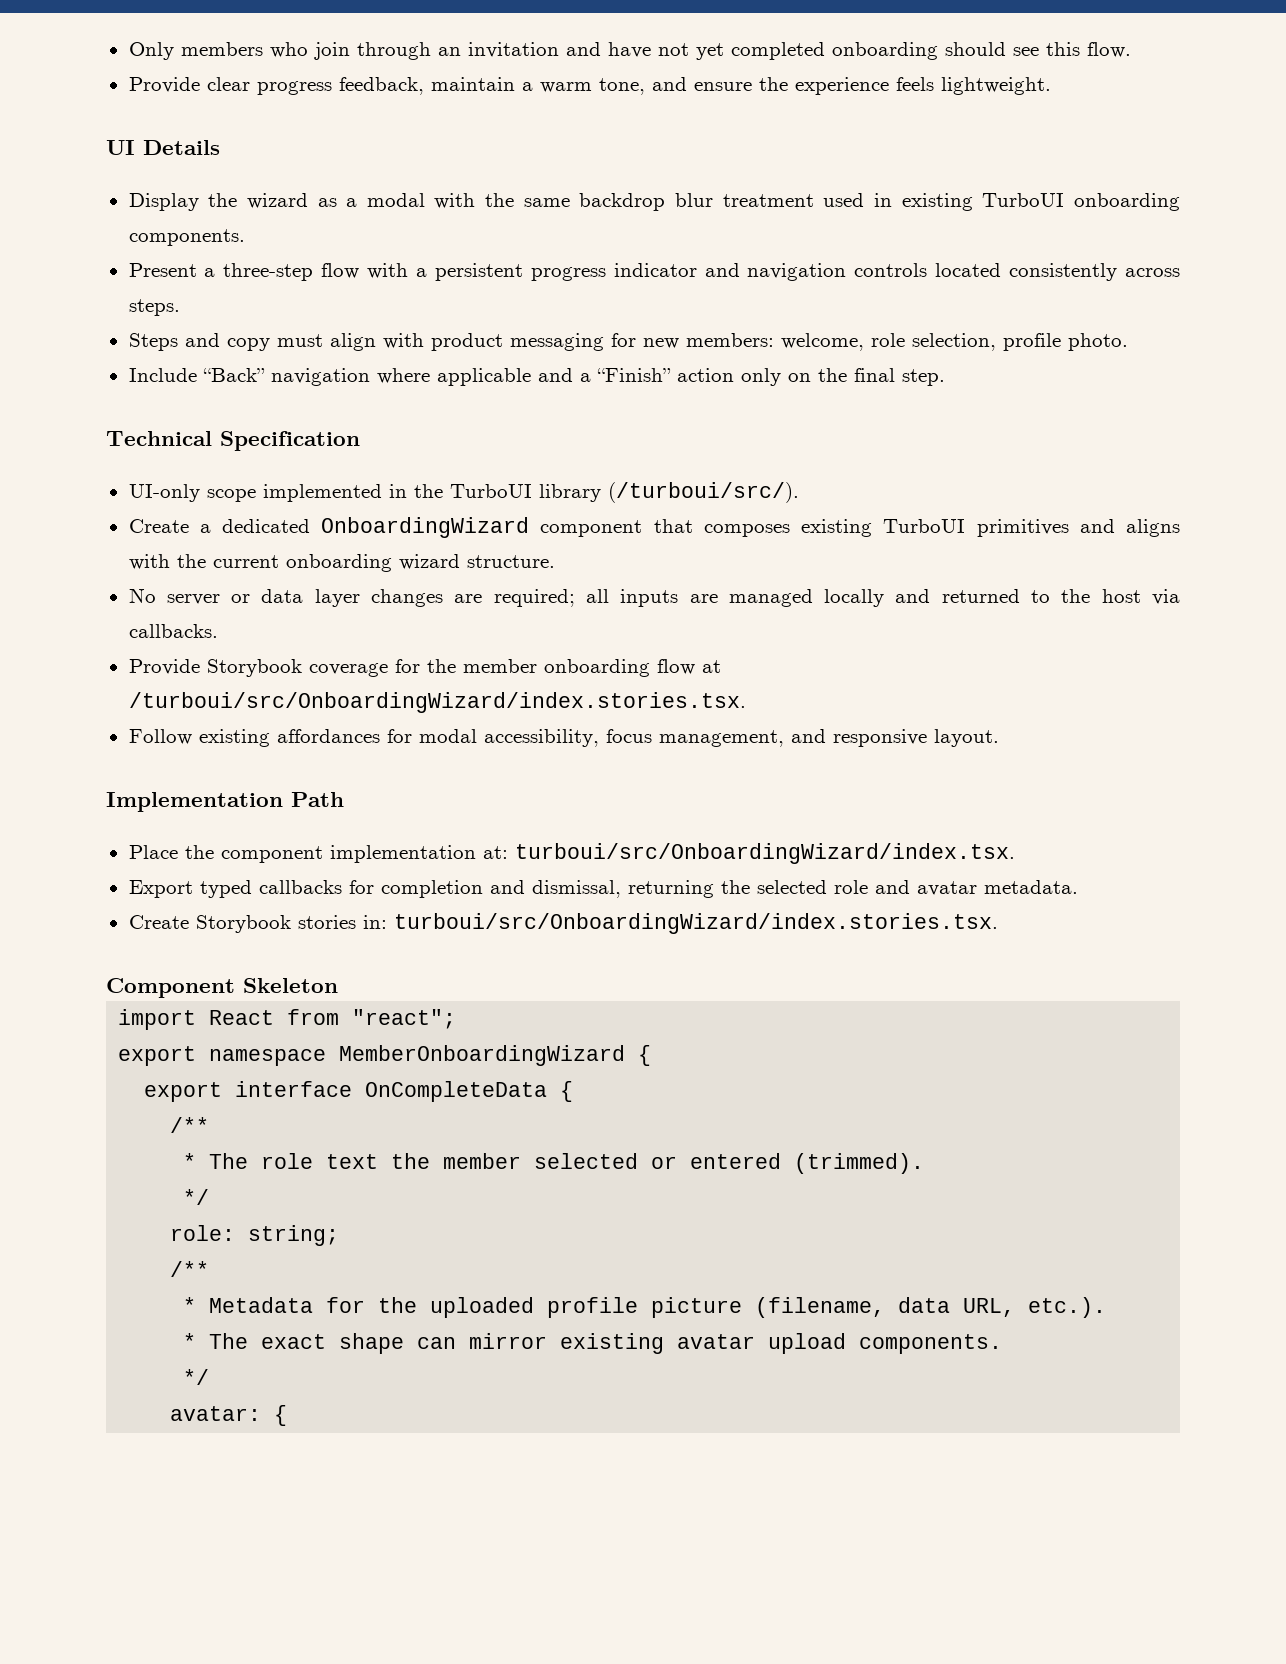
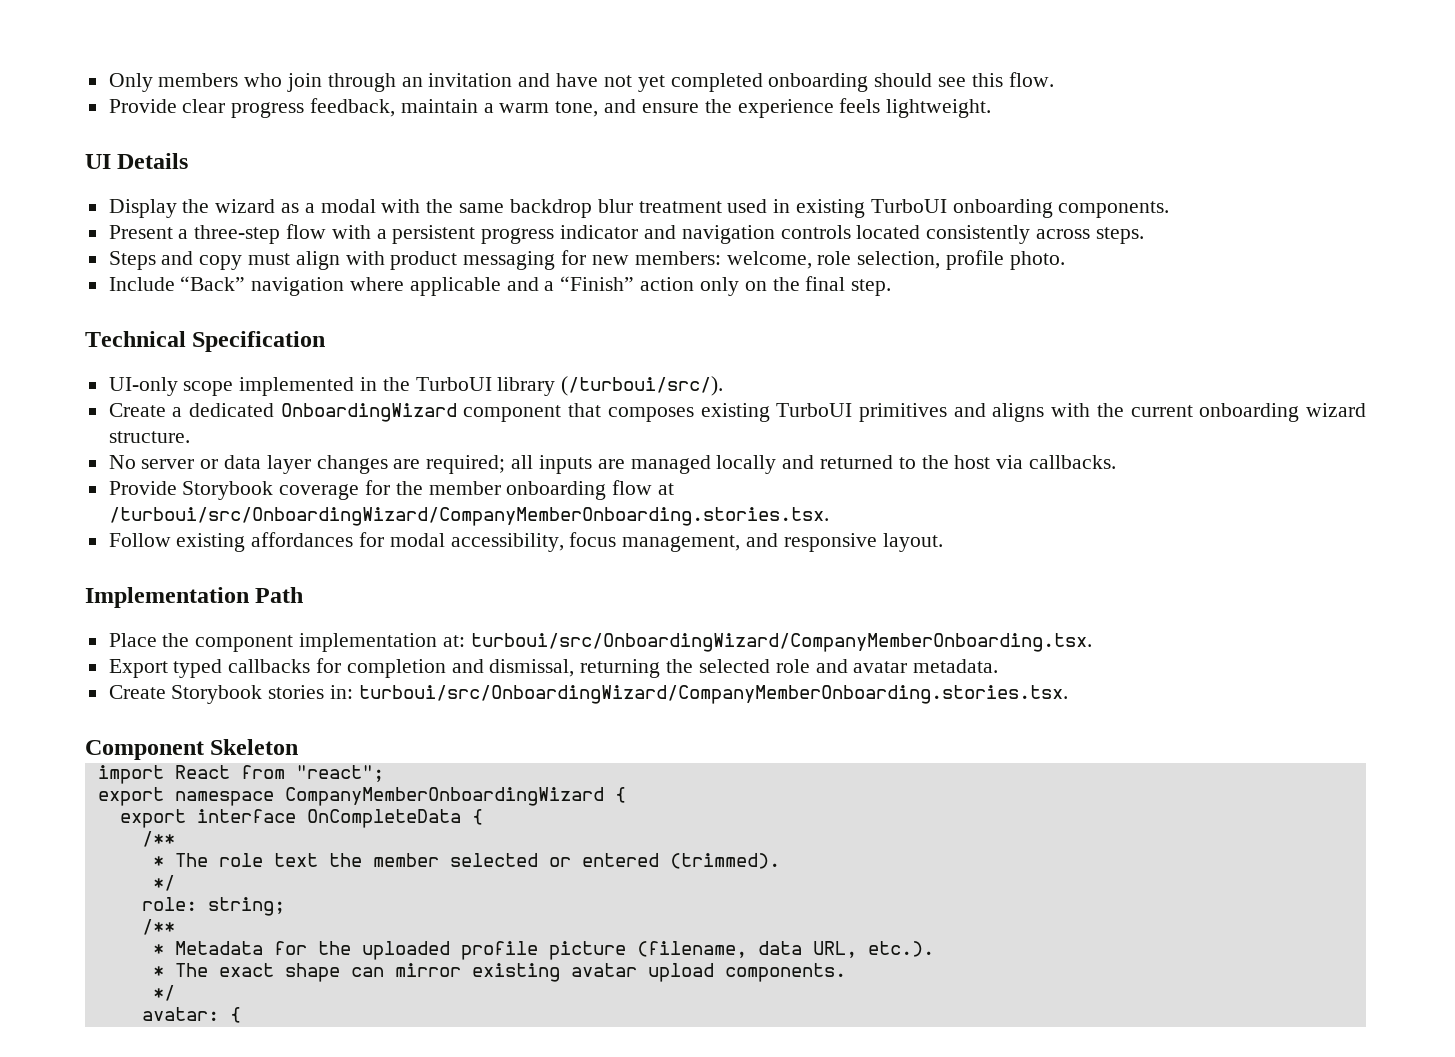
- Provide Storybook coverage for the member onboarding flow at /turboui/src/OnboardingWizard/index.stories.tsx.
+ Provide Storybook coverage for the member onboarding flow at /turboui/src/OnboardingWizard/CompanyMemberOnboarding.stories.tsx.
- Place the component implementation at: turboui/src/OnboardingWizard/index.tsx.
+ Place the component implementation at: turboui/src/OnboardingWizard/CompanyMemberOnboarding.tsx.
- Create Storybook stories in: turboui/src/OnboardingWizard/index.stories.tsx.
+ Create Storybook stories in: turboui/src/OnboardingWizard/CompanyMemberOnboarding.stories.tsx.
- export namespace MemberOnboardingWizard {
+ export namespace CompanyMemberOnboardingWizard {

